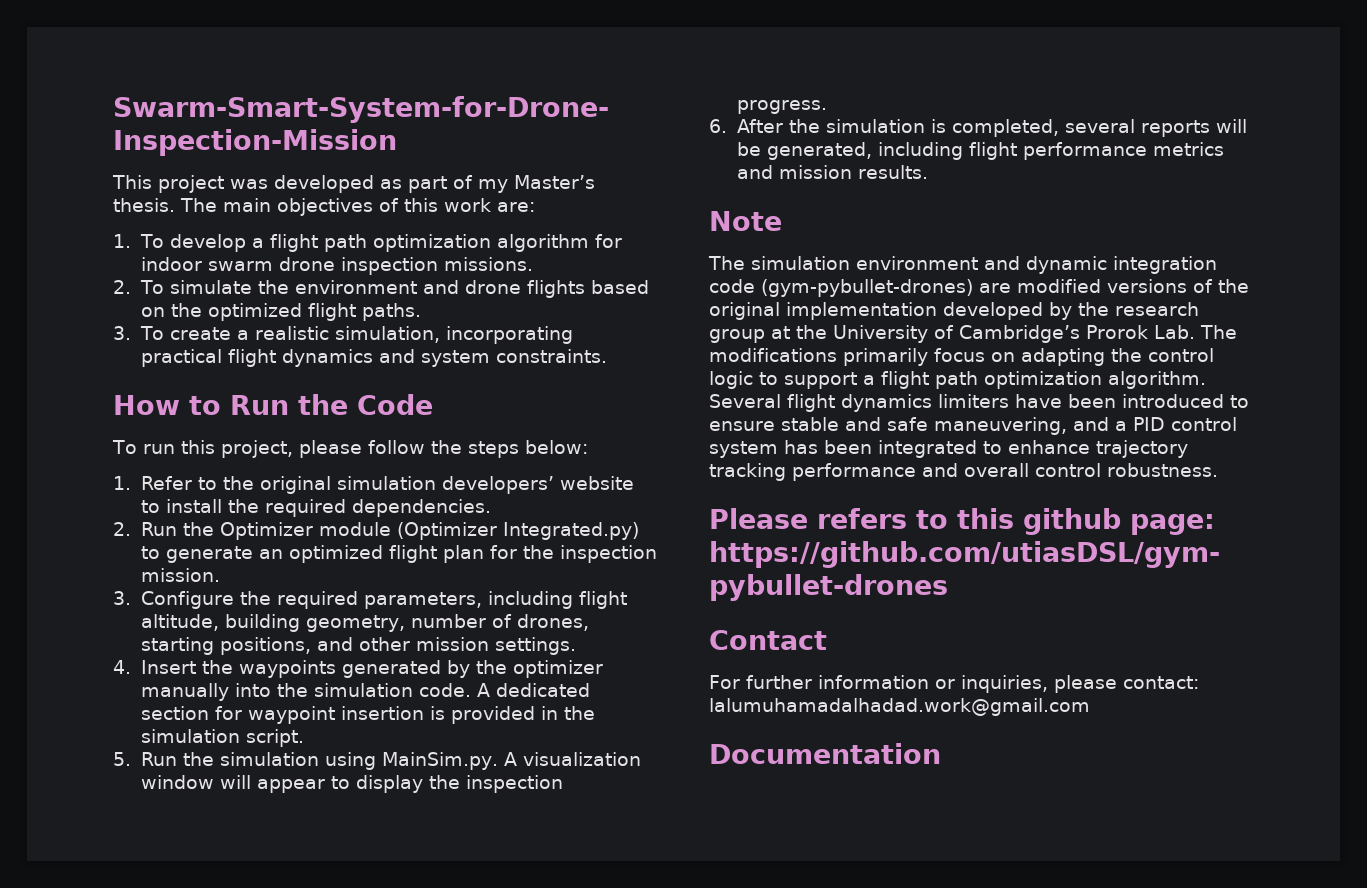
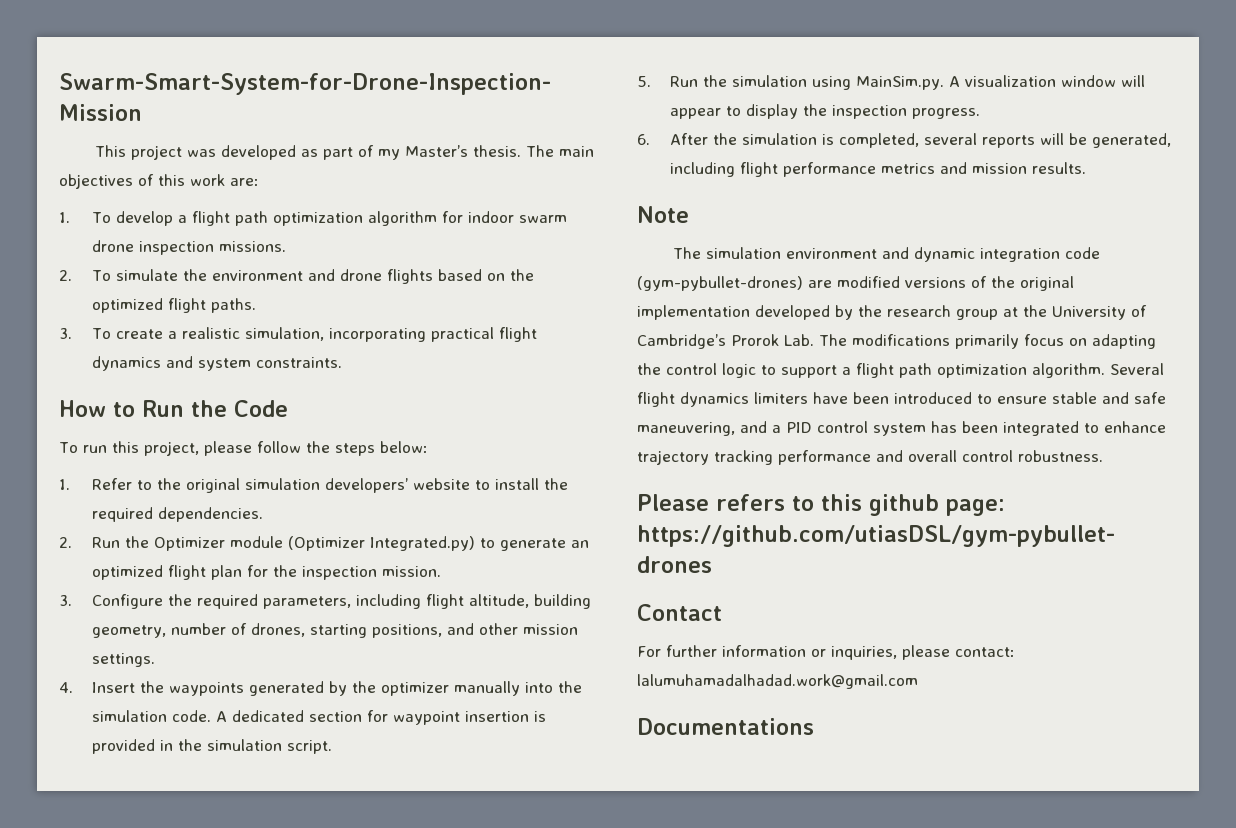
- Documentation
+ Documentations

